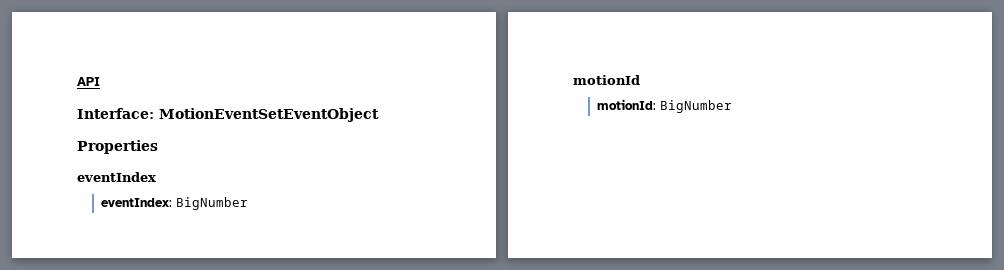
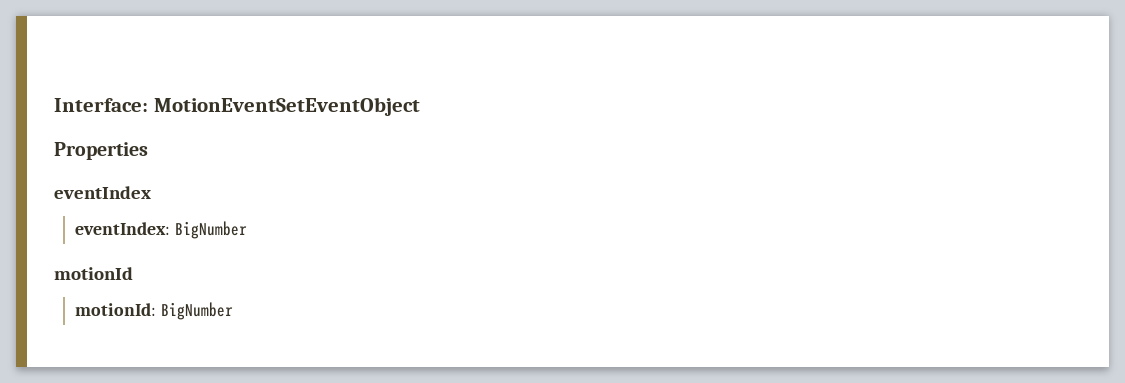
- API

